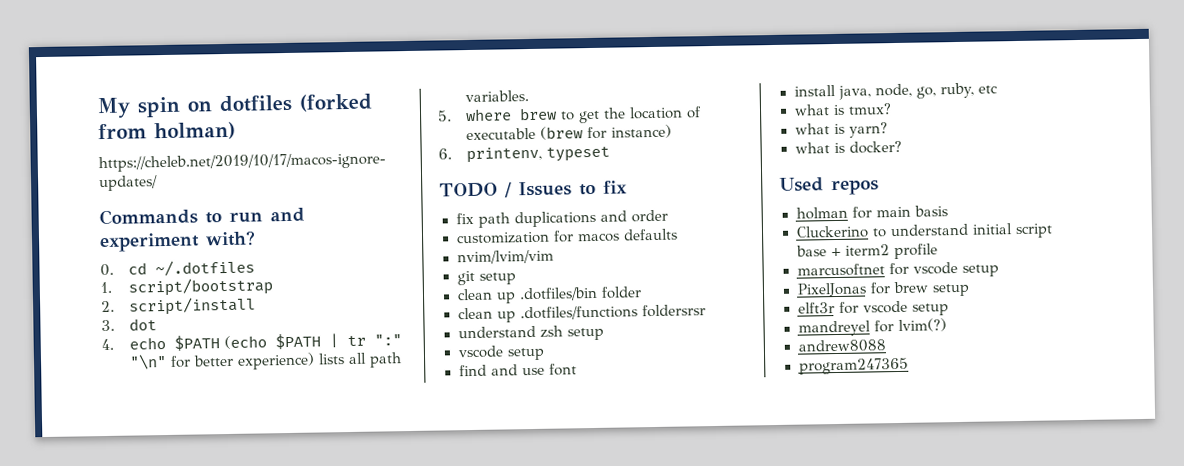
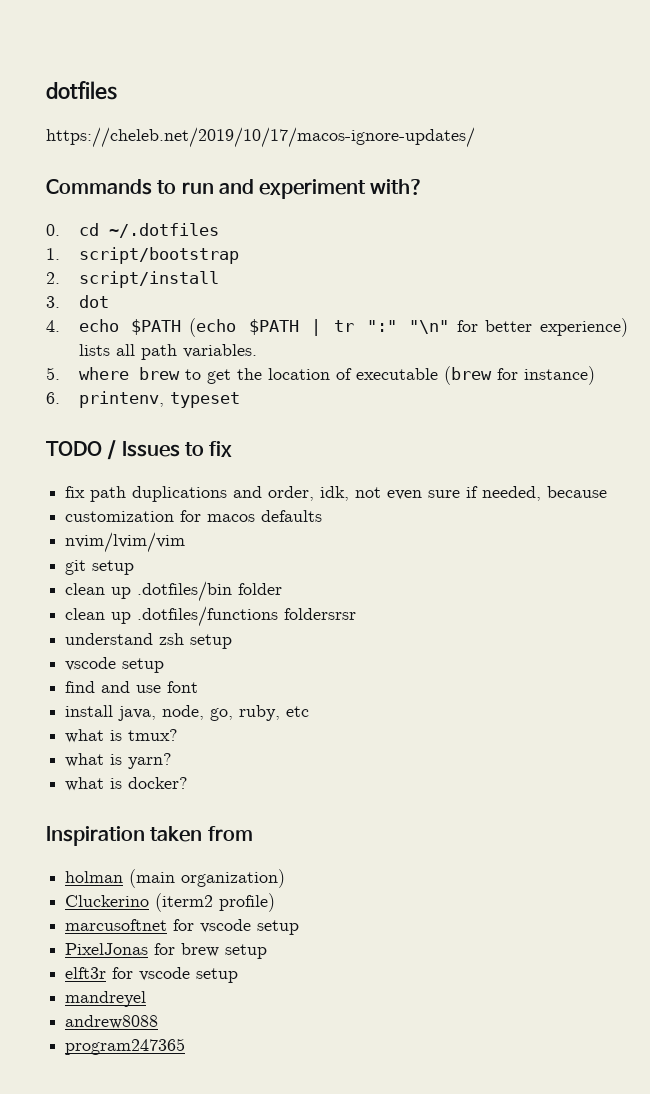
- My spin on dotfiles (forked from holman)
+ dotfiles
- fix path duplications and order
+ fix path duplications and order, idk, not even sure if needed, because
- Used repos
- holman for main basis
- Cluckerino to understand initial script base + iterm2 profile
+ Inspiration taken from
+ holman (main organization)
+ Cluckerino (iterm2 profile)
- mandreyel for lvim(?)
+ mandreyel

